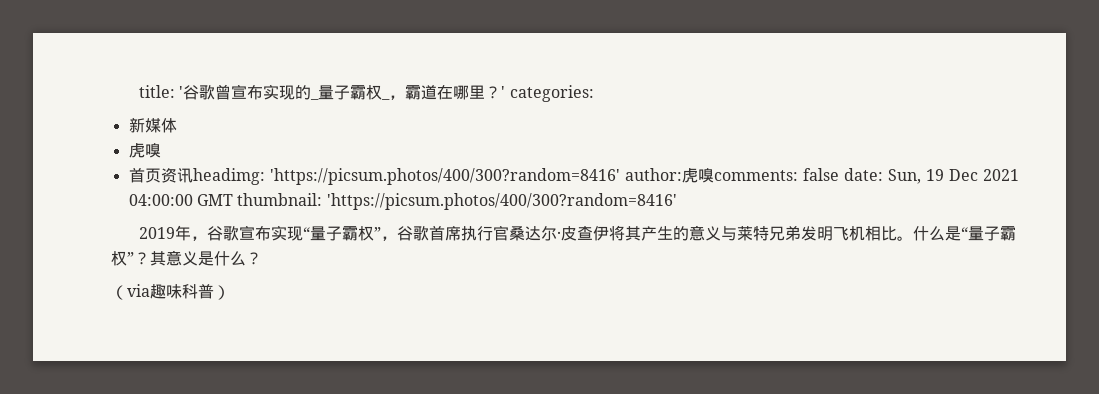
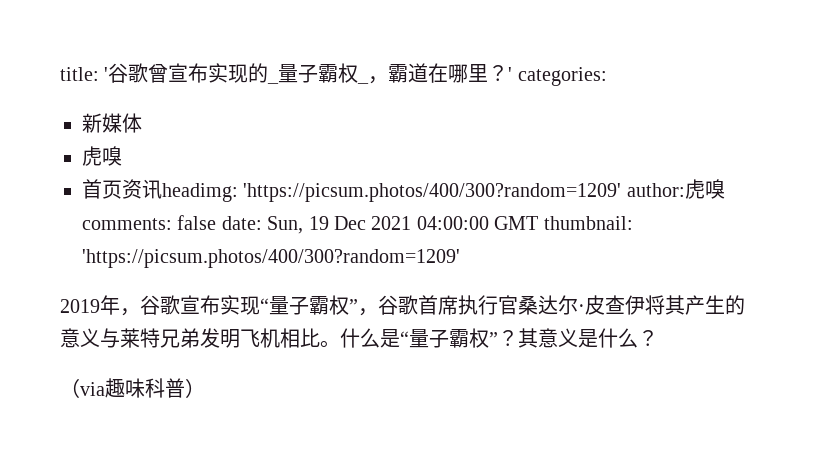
- 首页资讯headimg: 'https://picsum.photos/400/300?random=8416' author:虎嗅comments: false date: Sun, 19 Dec 2021 04:00:00 GMT thumbnail: 'https://picsum.photos/400/300?random=8416'
+ 首页资讯headimg: 'https://picsum.photos/400/300?random=1209' author:虎嗅comments: false date: Sun, 19 Dec 2021 04:00:00 GMT thumbnail: 'https://picsum.photos/400/300?random=1209'

